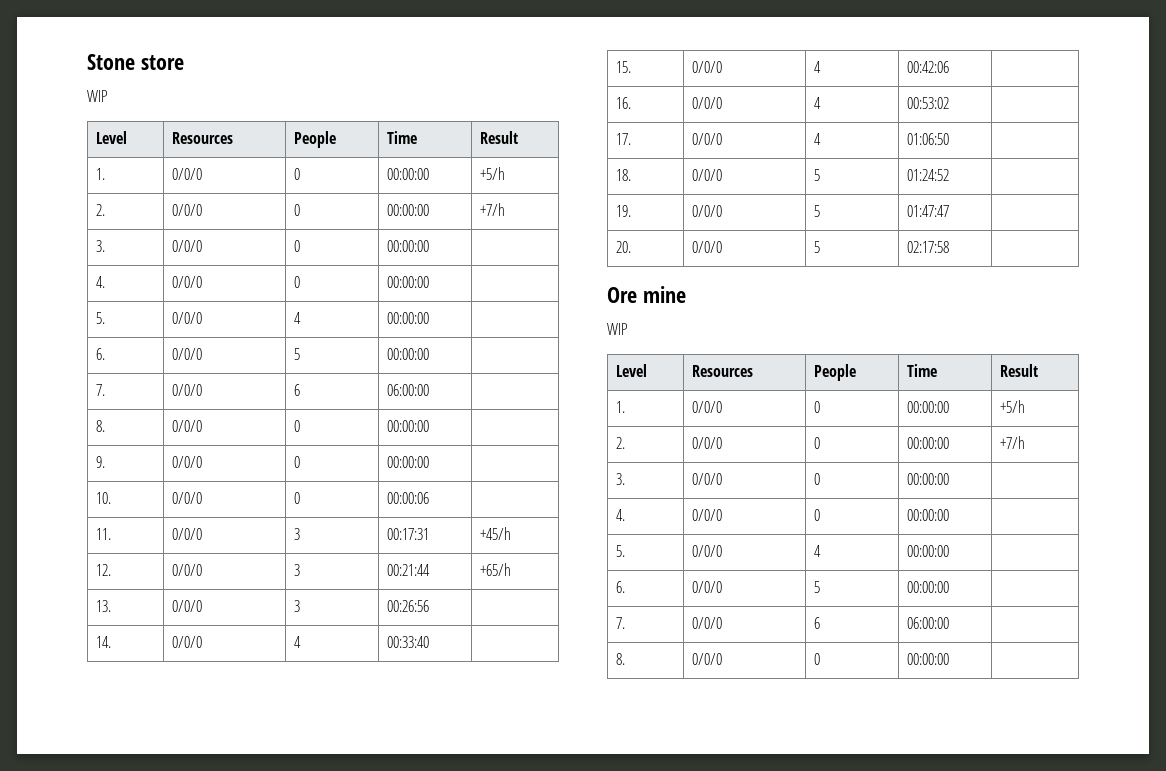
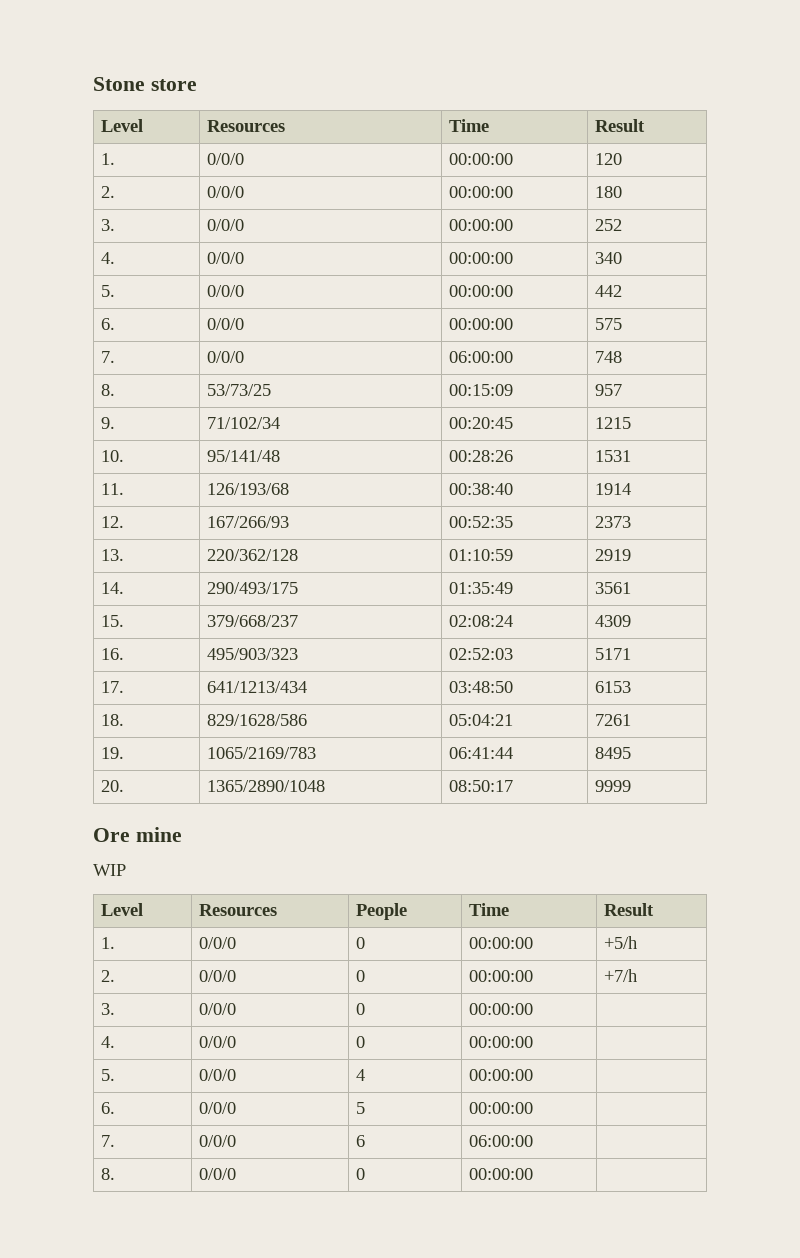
  Stone store
- WIP
- Level | Resources | People | Time | Result
- 1. | 0/0/0 | 0 | 00:00:00 | +5/h
- 2. | 0/0/0 | 0 | 00:00:00 | +7/h
- 3. | 0/0/0 | 0 | 00:00:00 |
- 4. | 0/0/0 | 0 | 00:00:00 |
- 5. | 0/0/0 | 4 | 00:00:00 |
- 6. | 0/0/0 | 5 | 00:00:00 |
- 7. | 0/0/0 | 6 | 06:00:00 |
- 8. | 0/0/0 | 0 | 00:00:00 |
- 9. | 0/0/0 | 0 | 00:00:00 |
- 10. | 0/0/0 | 0 | 00:00:06 |
- 11. | 0/0/0 | 3 | 00:17:31 | +45/h
- 12. | 0/0/0 | 3 | 00:21:44 | +65/h
- 13. | 0/0/0 | 3 | 00:26:56 |
- 14. | 0/0/0 | 4 | 00:33:40 |
- 15. | 0/0/0 | 4 | 00:42:06 |
- 16. | 0/0/0 | 4 | 00:53:02 |
- 17. | 0/0/0 | 4 | 01:06:50 |
- 18. | 0/0/0 | 5 | 01:24:52 |
- 19. | 0/0/0 | 5 | 01:47:47 |
- 20. | 0/0/0 | 5 | 02:17:58 |
+ Level | Resources | Time | Result
+ 1. | 0/0/0 | 00:00:00 | 120
+ 2. | 0/0/0 | 00:00:00 | 180
+ 3. | 0/0/0 | 00:00:00 | 252
+ 4. | 0/0/0 | 00:00:00 | 340
+ 5. | 0/0/0 | 00:00:00 | 442
+ 6. | 0/0/0 | 00:00:00 | 575
+ 7. | 0/0/0 | 06:00:00 | 748
+ 8. | 53/73/25 | 00:15:09 | 957
+ 9. | 71/102/34 | 00:20:45 | 1215
+ 10. | 95/141/48 | 00:28:26 | 1531
+ 11. | 126/193/68 | 00:38:40 | 1914
+ 12. | 167/266/93 | 00:52:35 | 2373
+ 13. | 220/362/128 | 01:10:59 | 2919
+ 14. | 290/493/175 | 01:35:49 | 3561
+ 15. | 379/668/237 | 02:08:24 | 4309
+ 16. | 495/903/323 | 02:52:03 | 5171
+ 17. | 641/1213/434 | 03:48:50 | 6153
+ 18. | 829/1628/586 | 05:04:21 | 7261
+ 19. | 1065/2169/783 | 06:41:44 | 8495
+ 20. | 1365/2890/1048 | 08:50:17 | 9999

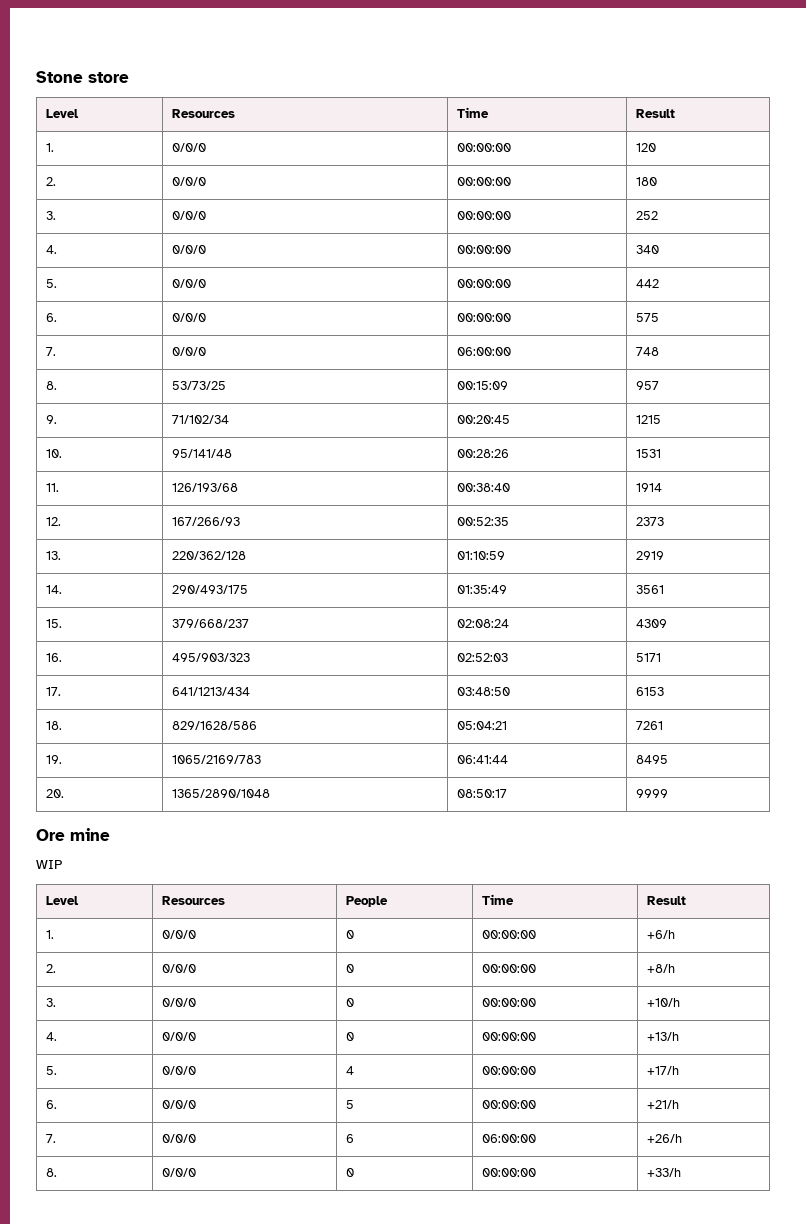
- 1. | 0/0/0 | 0 | 00:00:00 | +5/h
+ 1. | 0/0/0 | 0 | 00:00:00 | +6/h
- 2. | 0/0/0 | 0 | 00:00:00 | +7/h
+ 2. | 0/0/0 | 0 | 00:00:00 | +8/h
- 3. | 0/0/0 | 0 | 00:00:00 |
+ 3. | 0/0/0 | 0 | 00:00:00 | +10/h
- 4. | 0/0/0 | 0 | 00:00:00 |
+ 4. | 0/0/0 | 0 | 00:00:00 | +13/h
- 5. | 0/0/0 | 4 | 00:00:00 |
+ 5. | 0/0/0 | 4 | 00:00:00 | +17/h
- 6. | 0/0/0 | 5 | 00:00:00 |
+ 6. | 0/0/0 | 5 | 00:00:00 | +21/h
- 7. | 0/0/0 | 6 | 06:00:00 |
+ 7. | 0/0/0 | 6 | 06:00:00 | +26/h
- 8. | 0/0/0 | 0 | 00:00:00 |
+ 8. | 0/0/0 | 0 | 00:00:00 | +33/h

